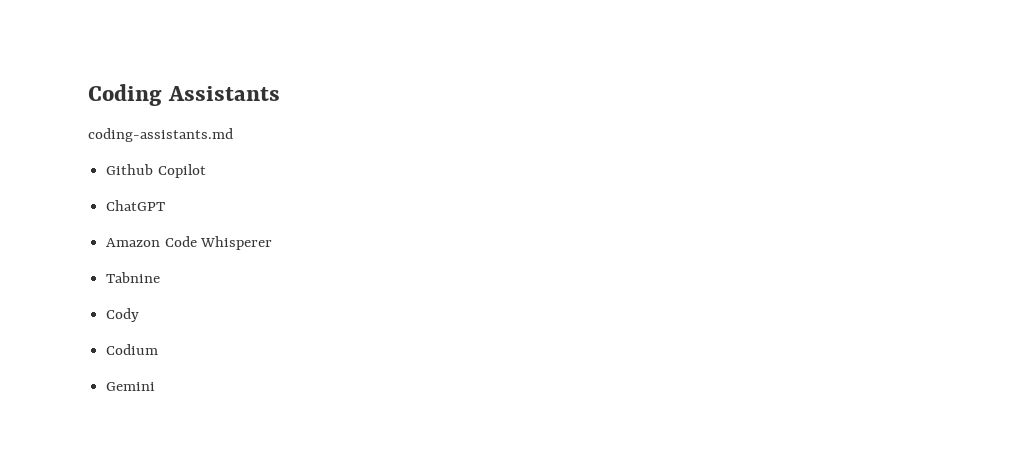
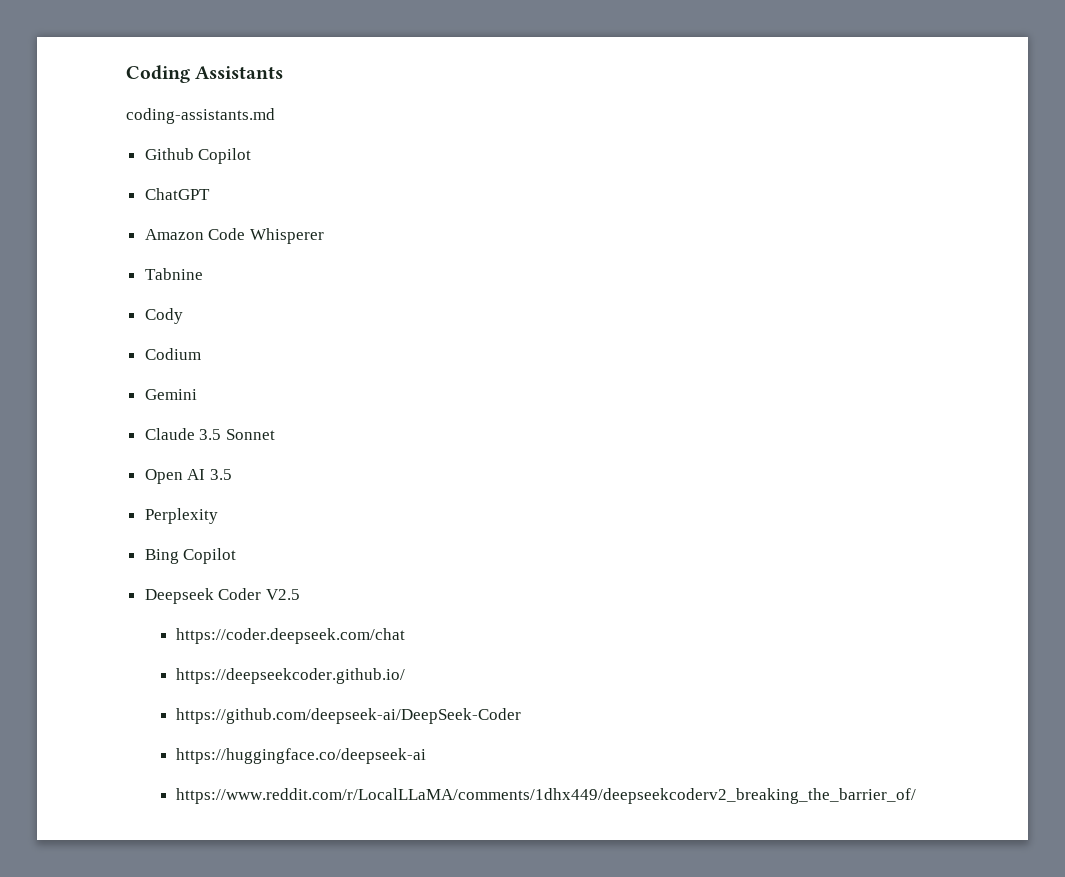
+ Claude 3.5 Sonnet
+ Open AI 3.5
+ Perplexity
+ Bing Copilot
+ Deepseek Coder V2.5
+ https://coder.deepseek.com/chat
+ https://deepseekcoder.github.io/
+ https://github.com/deepseek-ai/DeepSeek-Coder
+ https://huggingface.co/deepseek-ai
+ https://www.reddit.com/r/LocalLLaMA/comments/1dhx449/deepseekcoderv2_breaking_the_barrier_of/

